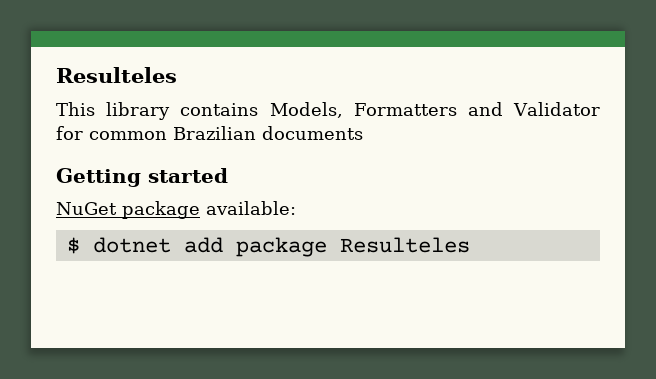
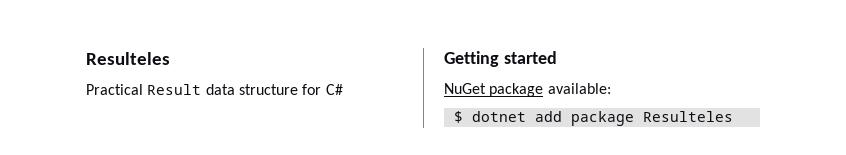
- This library contains Models, Formatters and Validator for common Brazilian documents
+ Practical Result data structure for C#

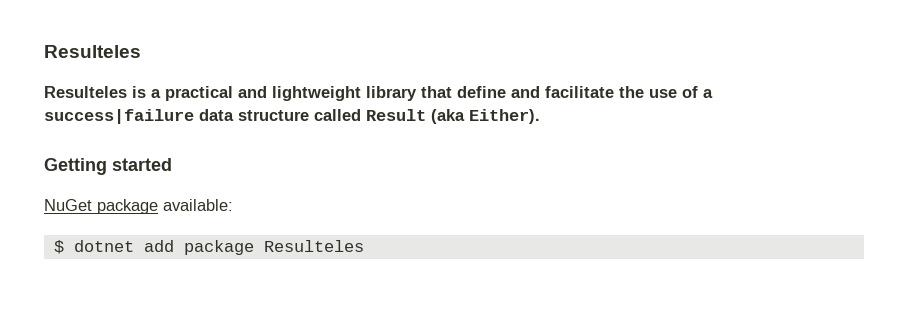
- Practical Result data structure for C#
+ Resulteles is a practical and lightweight library that define and facilitate the use of a success|failure data structure called Result (aka Either).

